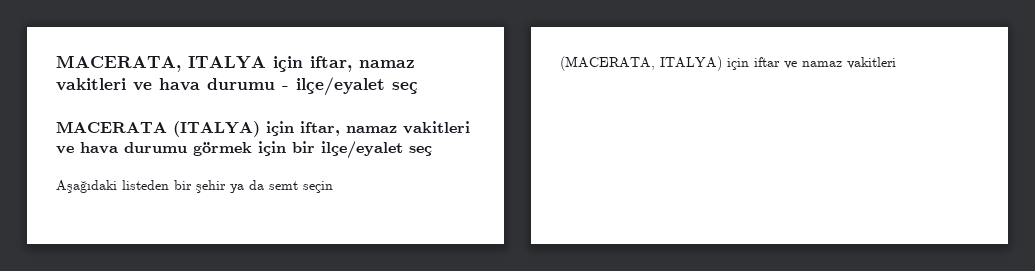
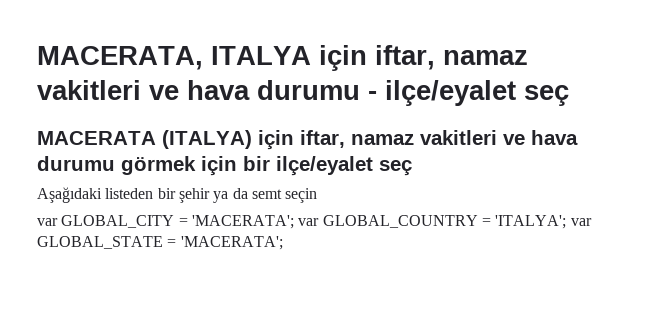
- (MACERATA, ITALYA) için iftar ve namaz vakitleri
+ var GLOBAL_CITY = 'MACERATA'; var GLOBAL_COUNTRY = 'ITALYA'; var GLOBAL_STATE = 'MACERATA';

